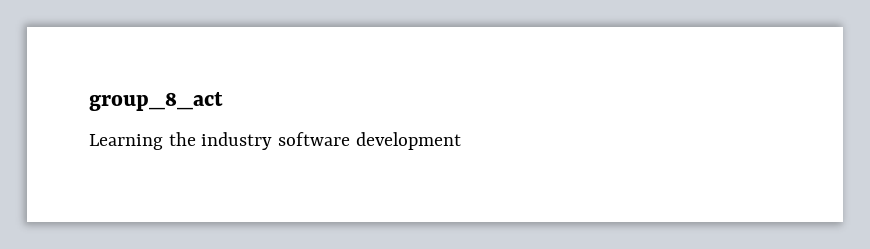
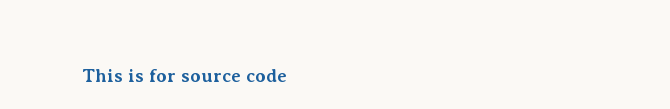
- group_8_act
- Learning the industry software development
+ This is for source code

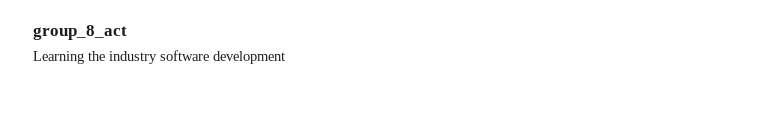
- This is for source code
+ group_8_act
+ Learning the industry software development

